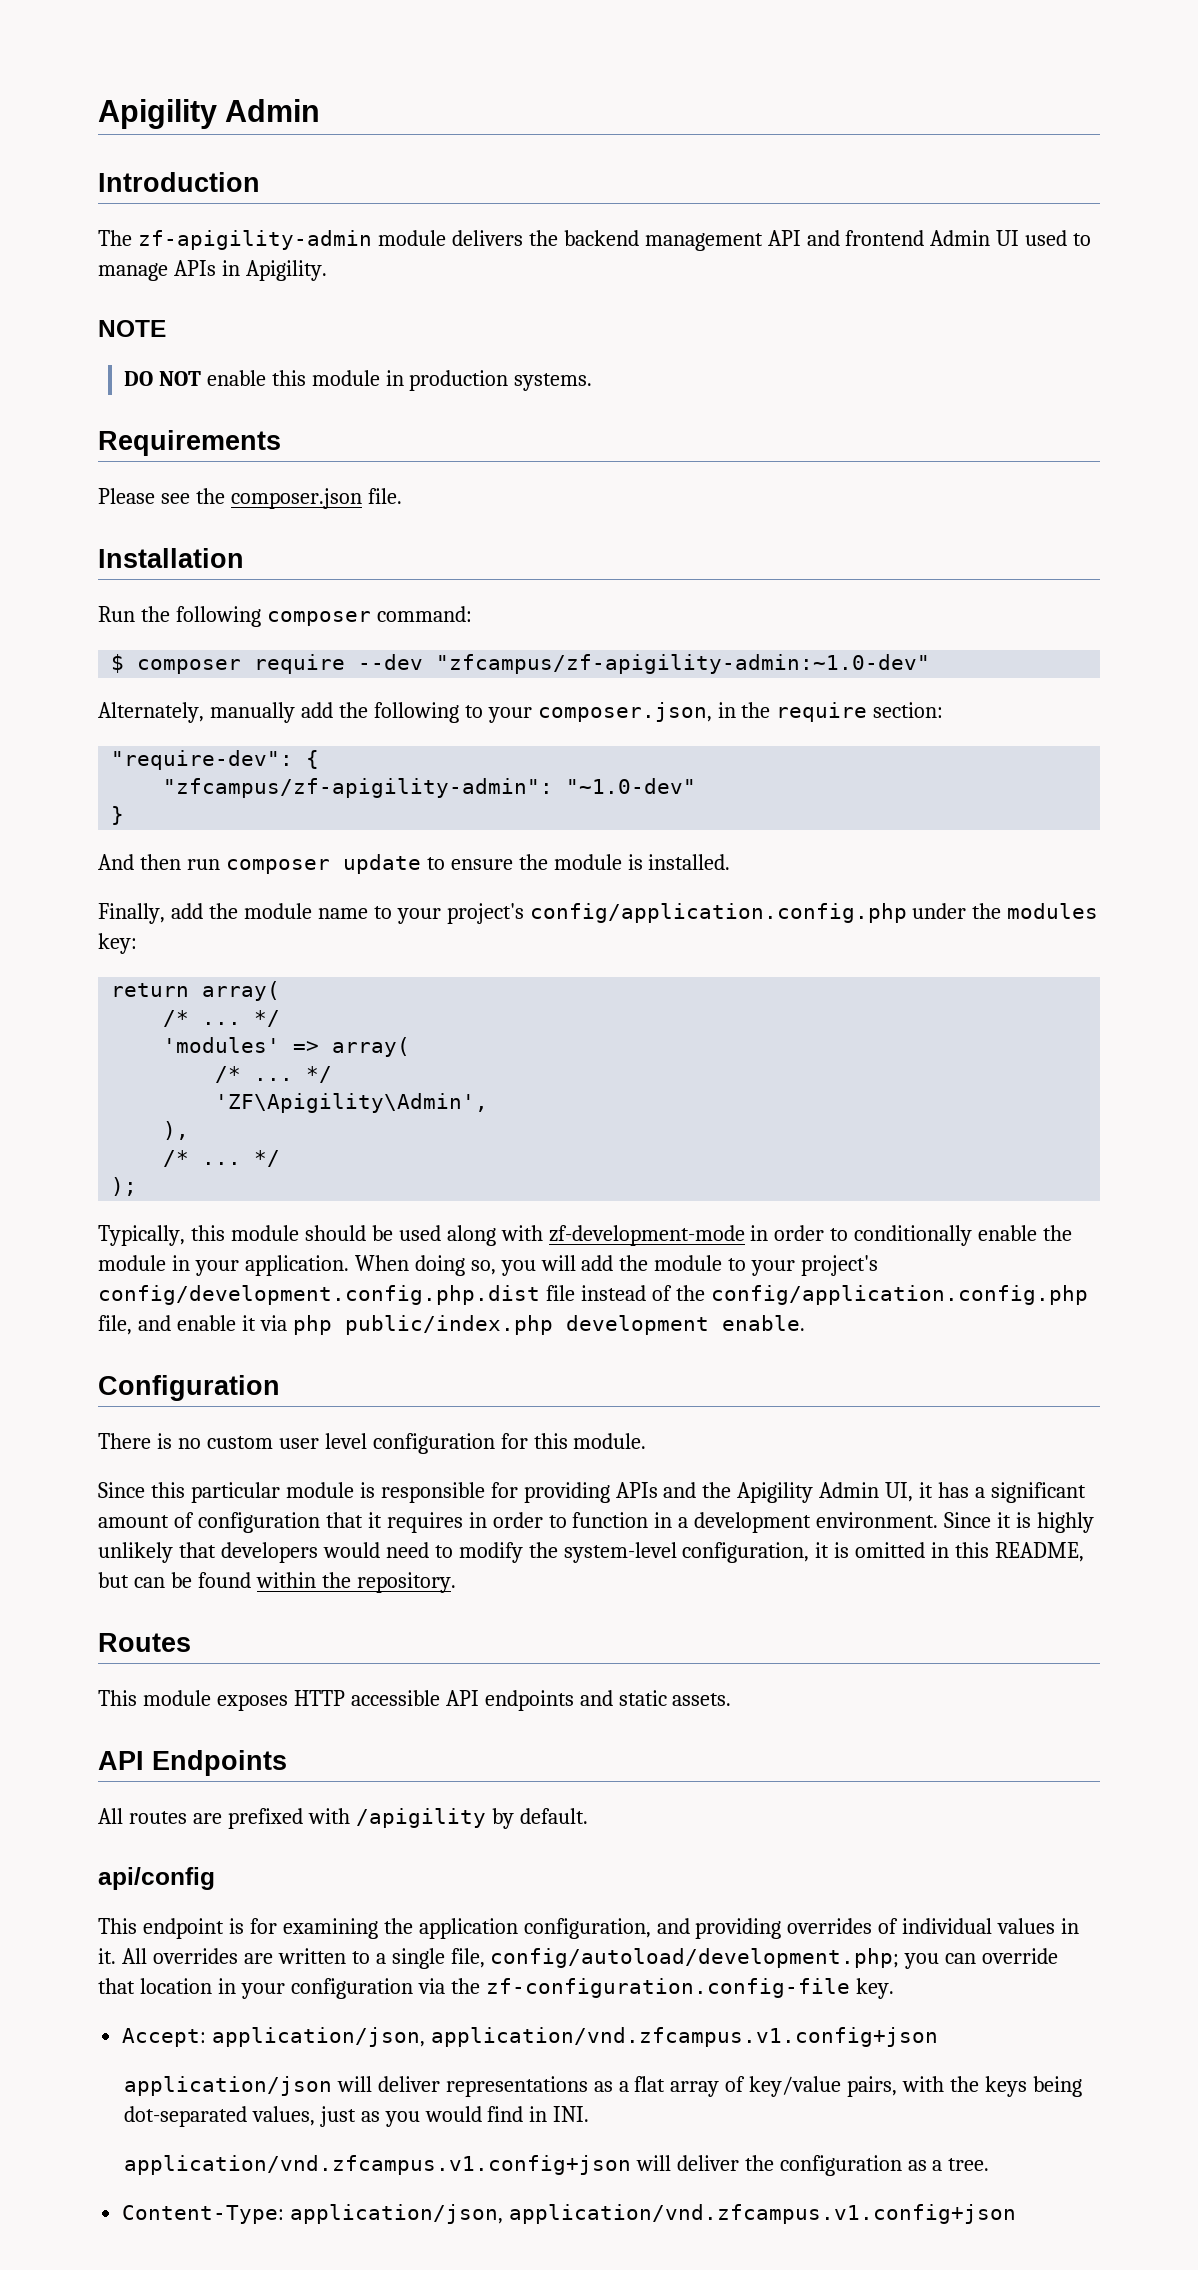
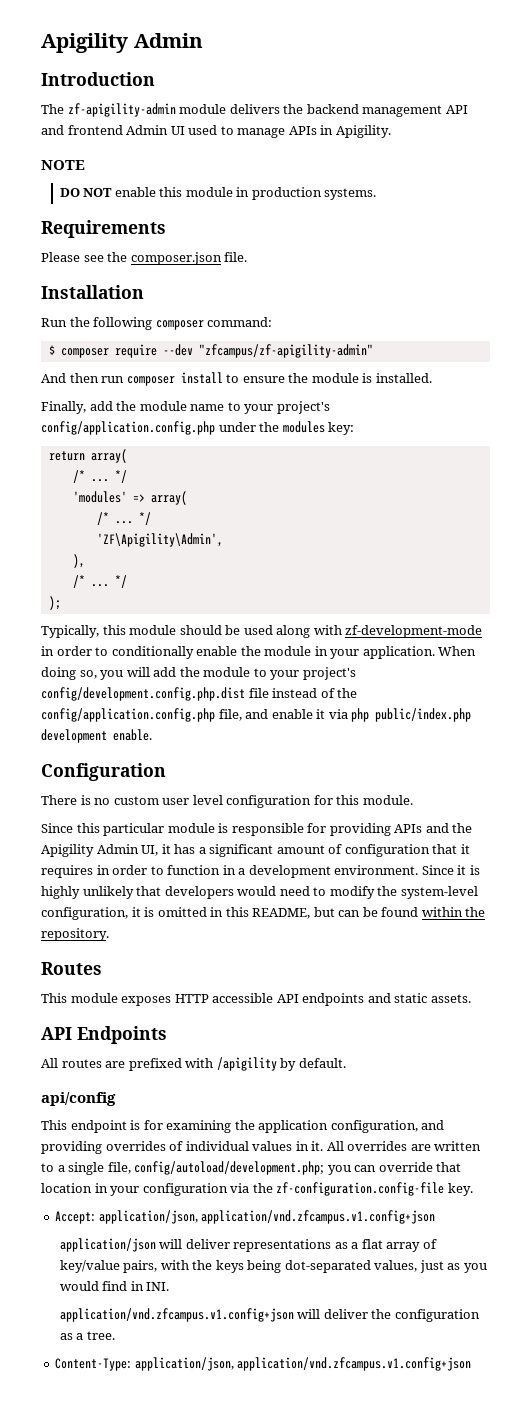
- $ composer require --dev "zfcampus/zf-apigility-admin:~1.0-dev"
- Alternately, manually add the following to your composer.json, in the require section:
- "require-dev": {
- "zfcampus/zf-apigility-admin": "~1.0-dev"
- }
+ $ composer require --dev "zfcampus/zf-apigility-admin"
- And then run composer update to ensure the module is installed.
+ And then run composer install to ensure the module is installed.

